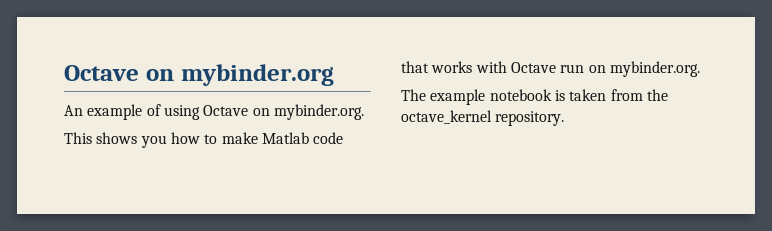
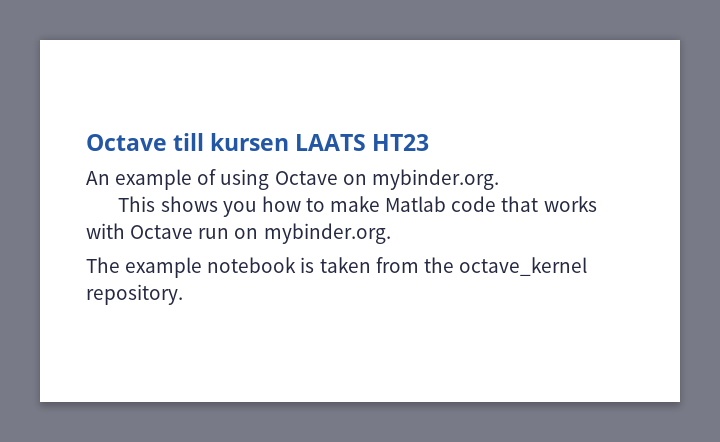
- Octave on mybinder.org
+ Octave till kursen LAATS HT23

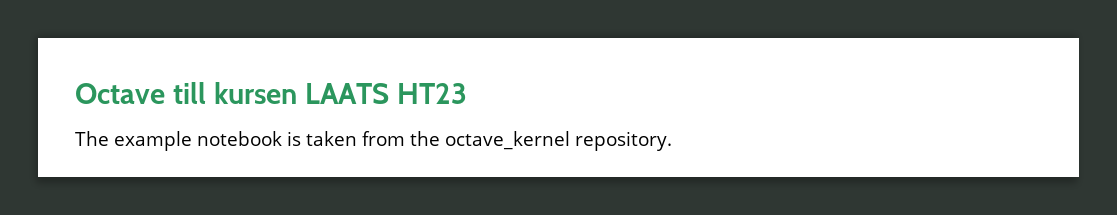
- An example of using Octave on mybinder.org.
- This shows you how to make Matlab code that works with Octave run on mybinder.org.

